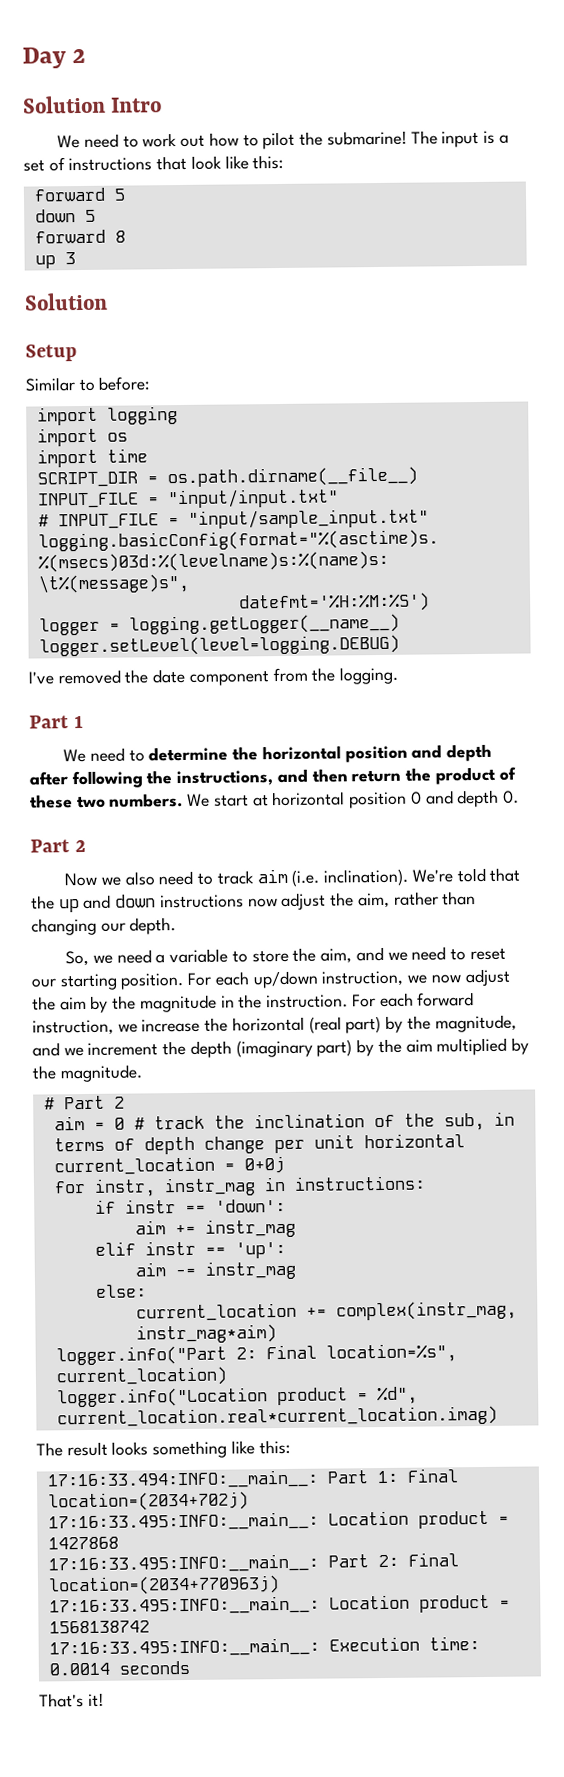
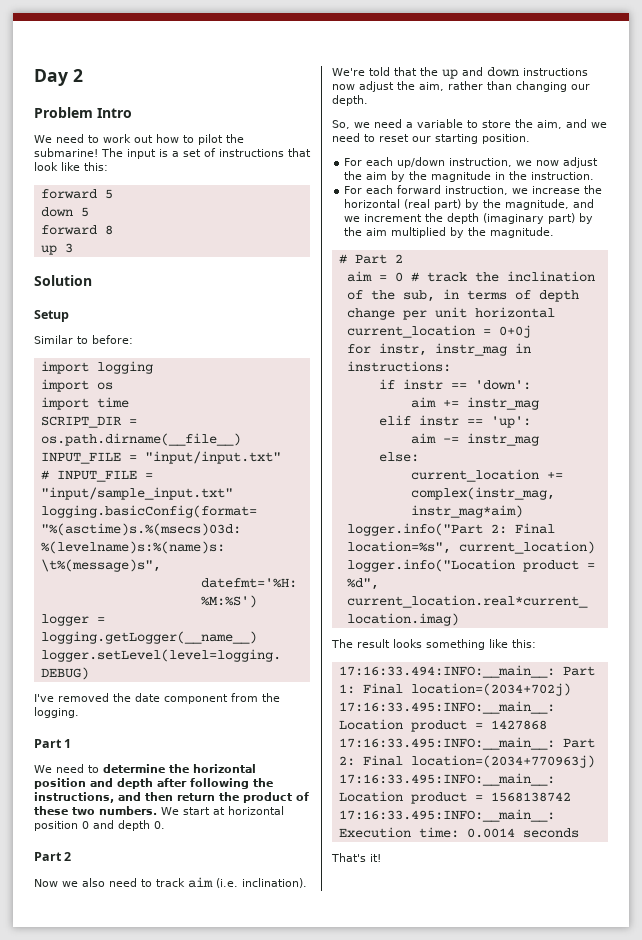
- Solution Intro
+ Problem Intro
- So, we need a variable to store the aim, and we need to reset our starting position. For each up/down instruction, we now adjust the aim by the magnitude in the instruction. For each forward instruction, we increase the horizontal (real part) by the magnitude, and we increment the depth (imaginary part) by the aim multiplied by the magnitude.
+ So, we need a variable to store the aim, and we need to reset our starting position.
+ For each up/down instruction, we now adjust the aim by the magnitude in the instruction.
+ For each forward instruction, we increase the horizontal (real part) by the magnitude, and we increment the depth (imaginary part) by the aim multiplied by the magnitude.

